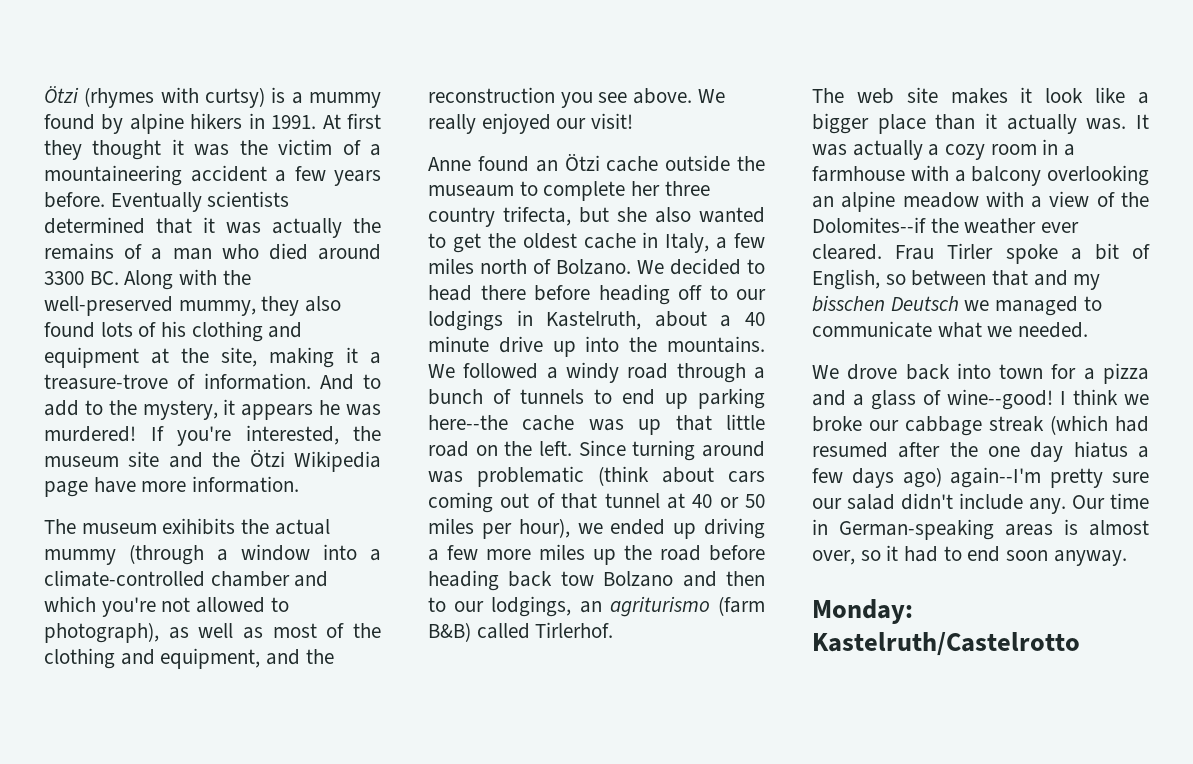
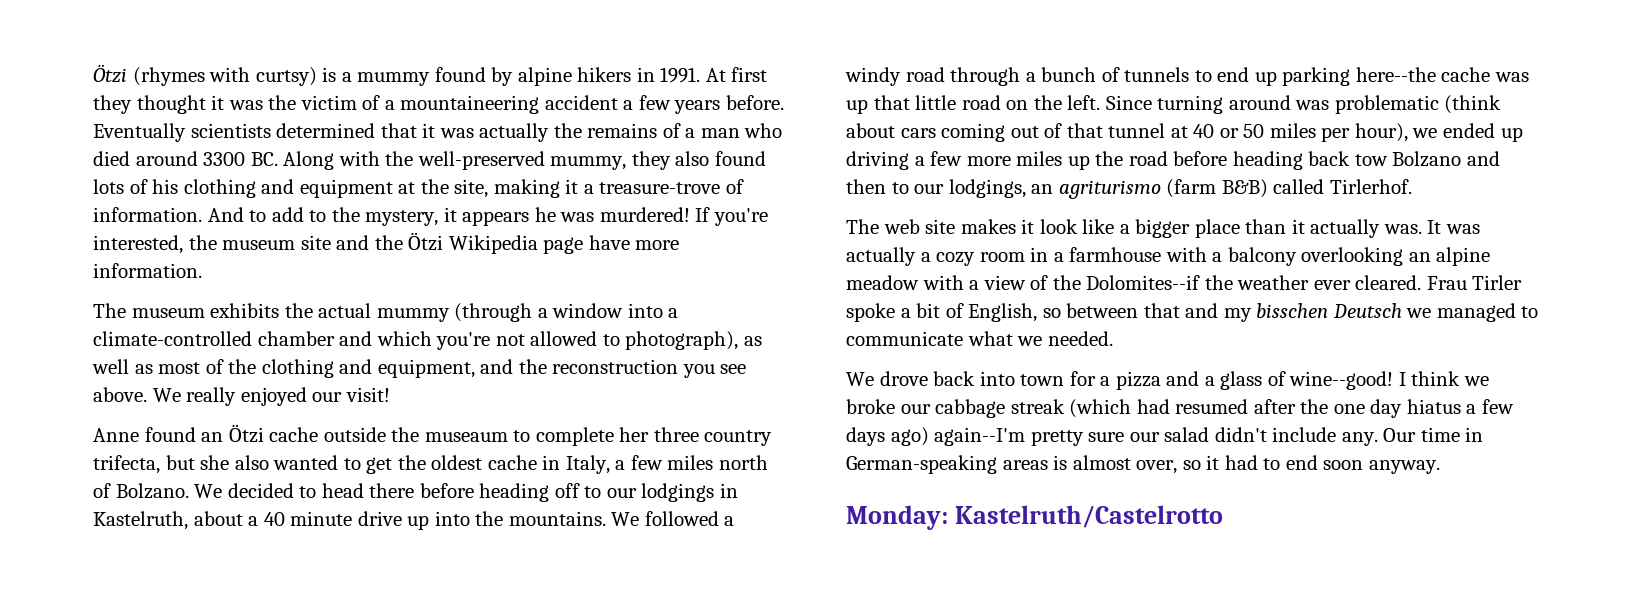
- The museum exihibits the actual mummy (through a window into a climate-controlled chamber and which you're not allowed to photograph), as well as most of the clothing and equipment, and the reconstruction you see above.
+ The museum exhibits the actual mummy (through a window into a climate-controlled chamber and which you're not allowed to photograph), as well as most of the clothing and equipment, and the reconstruction you see above.

